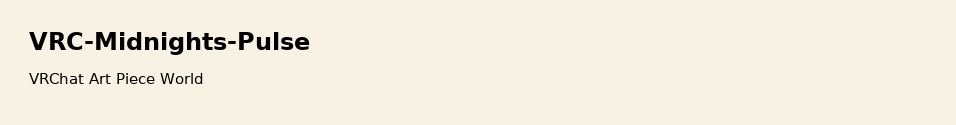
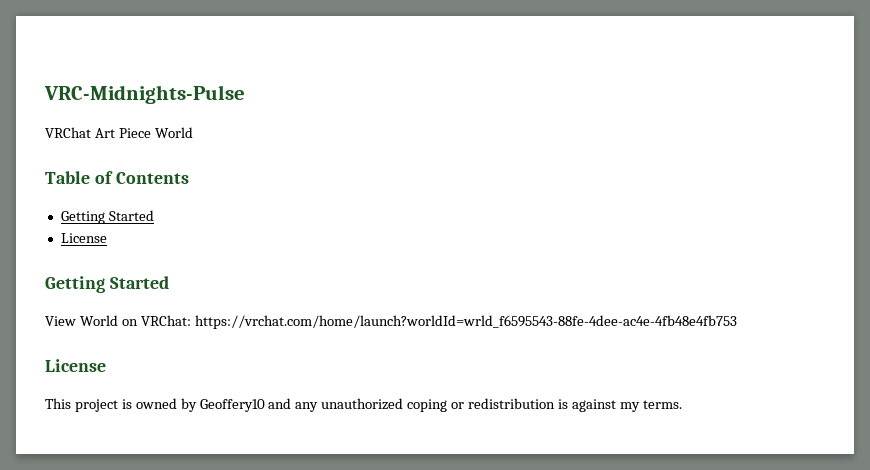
+ Table of Contents
+ Getting Started
+ License
+ Getting Started
+ View World on VRChat: https://vrchat.com/home/launch?worldId=wrld_f6595543-88fe-4dee-ac4e-4fb48e4fb753
+ License
+ This project is owned by Geoffery10 and any unauthorized coping or redistribution is against my terms.

